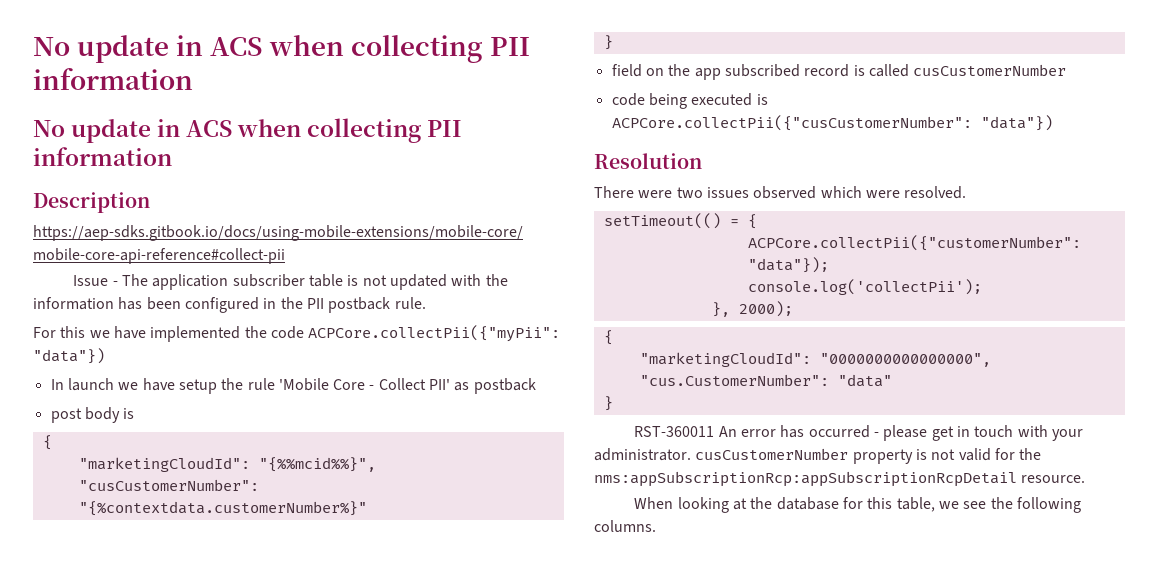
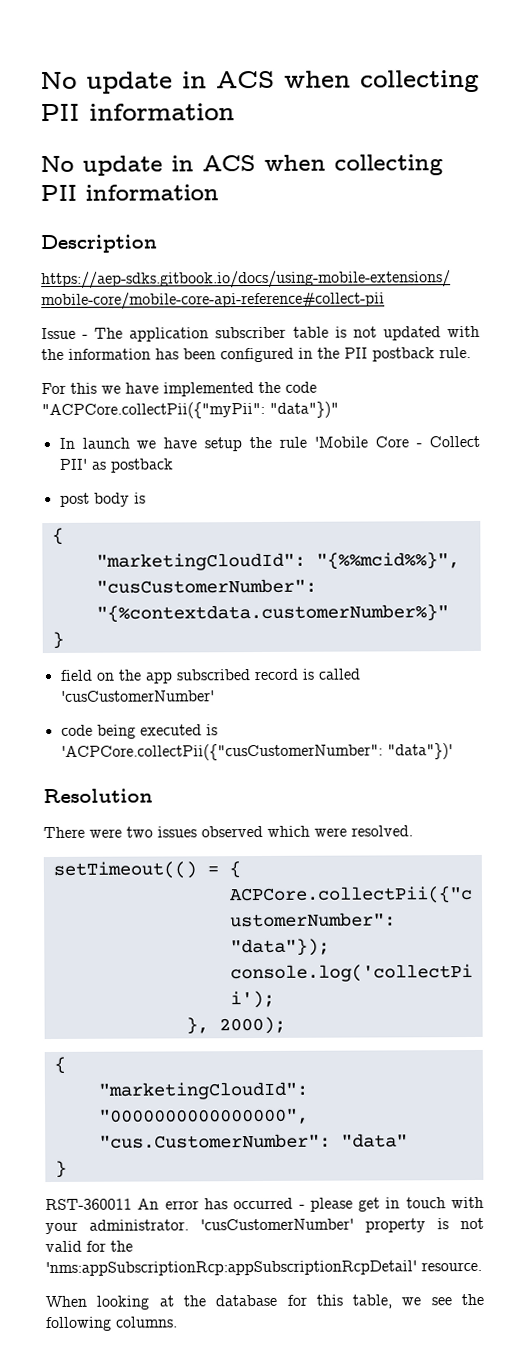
- For this we have implemented the code ACPCore.collectPii({"myPii": "data"})
+ For this we have implemented the code "ACPCore.collectPii({"myPii": "data"})"
- field on the app subscribed record is called cusCustomerNumber
+ field on the app subscribed record is called 'cusCustomerNumber'
- code being executed is ACPCore.collectPii({"cusCustomerNumber": "data"})
+ code being executed is 'ACPCore.collectPii({"cusCustomerNumber": "data"})'
- RST-360011 An error has occurred - please get in touch with your administrator. cusCustomerNumber property is not valid for the nms:appSubscriptionRcp:appSubscriptionRcpDetail resource.
+ RST-360011 An error has occurred - please get in touch with your administrator. 'cusCustomerNumber' property is not valid for the 'nms:appSubscriptionRcp:appSubscriptionRcpDetail' resource.

